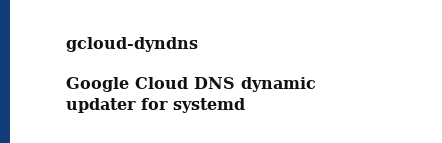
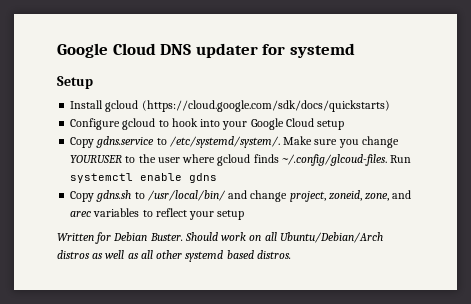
- gcloud-dyndns
- Google Cloud DNS dynamic updater for systemd
+ Google Cloud DNS updater for systemd
+ Setup
+ Install gcloud (https://cloud.google.com/sdk/docs/quickstarts)
+ Configure gcloud to hook into your Google Cloud setup
+ Copy gdns.service to /etc/systemd/system/. Make sure you change YOURUSER to the user where gcloud finds ~/.config/glcoud-files. Run systemctl enable gdns
+ Copy gdns.sh to /usr/local/bin/ and change project, zoneid, zone, and arec variables to reflect your setup
+ Written for Debian Buster. Should work on all Ubuntu/Debian/Arch distros as well as all other systemd based distros.

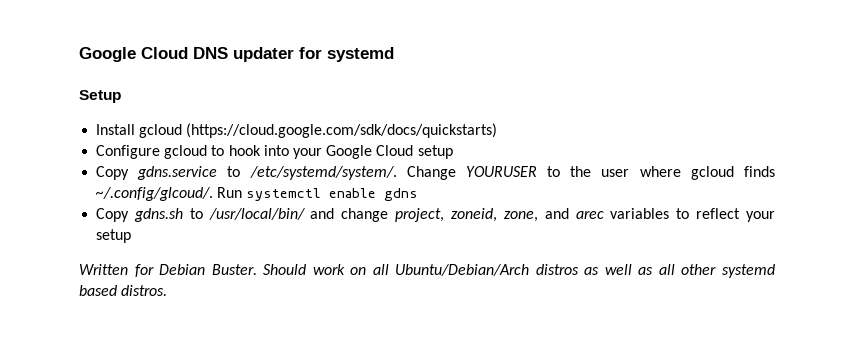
- Make sure you change YOURUSER to the user where gcloud finds ~/.config/glcoud-files. Run systemctl enable gdns
+ Change YOURUSER to the user where gcloud finds ~/.config/glcoud/. Run systemctl enable gdns

